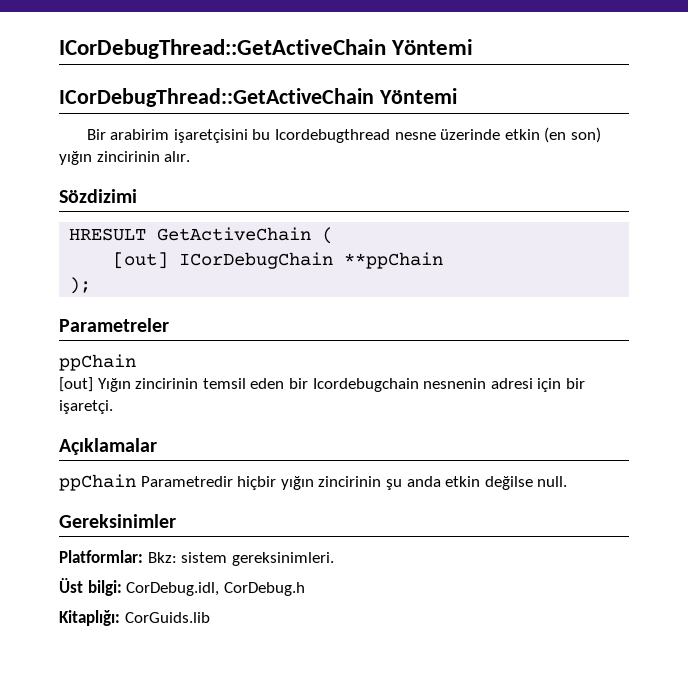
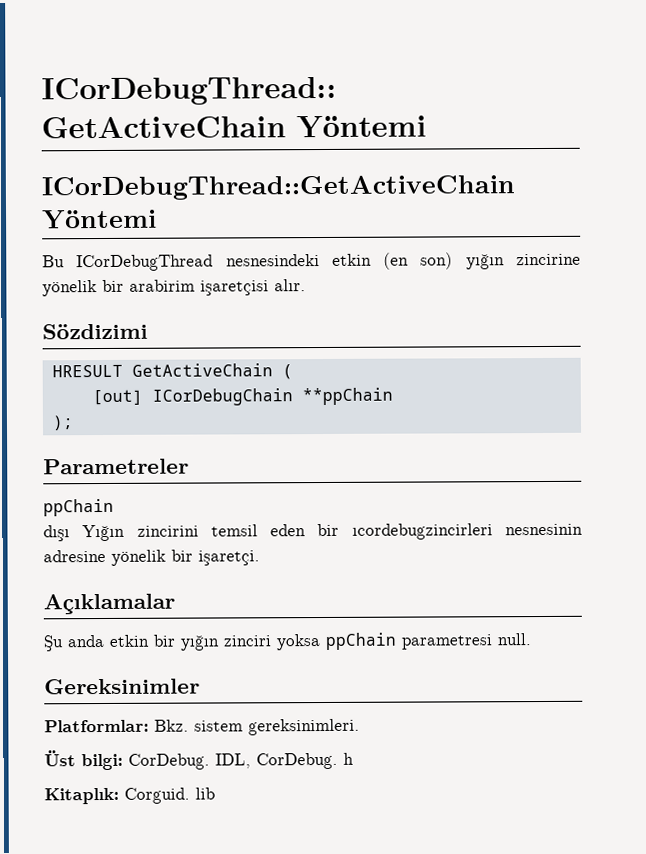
- Bir arabirim işaretçisini bu Icordebugthread nesne üzerinde etkin (en son) yığın zincirinin alır.
+ Bu ICorDebugThread nesnesindeki etkin (en son) yığın zincirine yönelik bir arabirim işaretçisi alır.
- [out] Yığın zincirinin temsil eden bir Icordebugchain nesnenin adresi için bir işaretçi.
+ dışı Yığın zincirini temsil eden bir ıcordebugzincirleri nesnesinin adresine yönelik bir işaretçi.
  Açıklamalar
- ppChain Parametredir hiçbir yığın zincirinin şu anda etkin değilse null.
+ Şu anda etkin bir yığın zinciri yoksa ppChain parametresi null.
- Platformlar: Bkz: sistem gereksinimleri.
+ Platformlar: Bkz. sistem gereksinimleri.
- Üst bilgi: CorDebug.idl, CorDebug.h
- Kitaplığı: CorGuids.lib
+ Üst bilgi: CorDebug. IDL, CorDebug. h
+ Kitaplık: Corguid. lib

